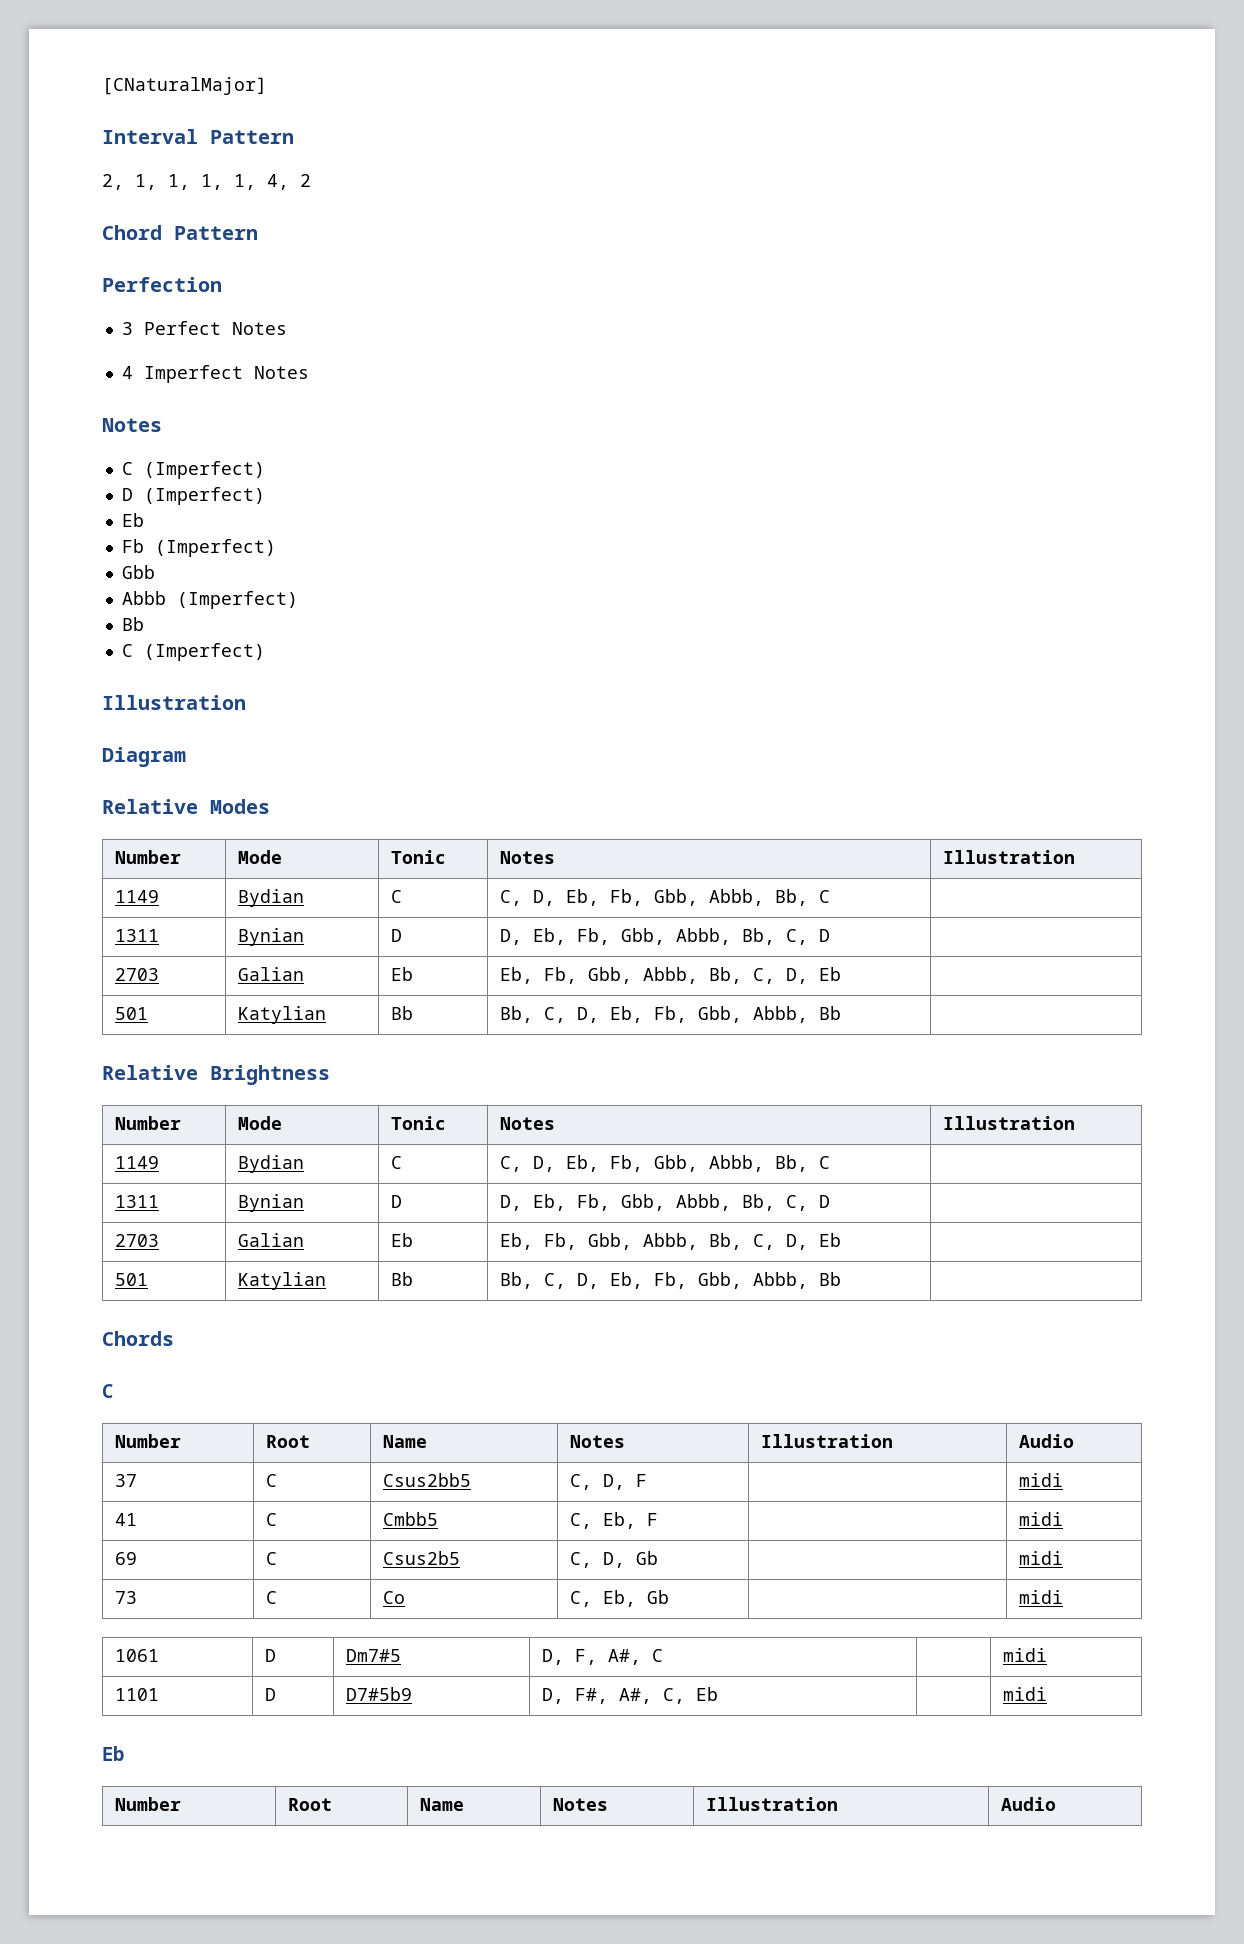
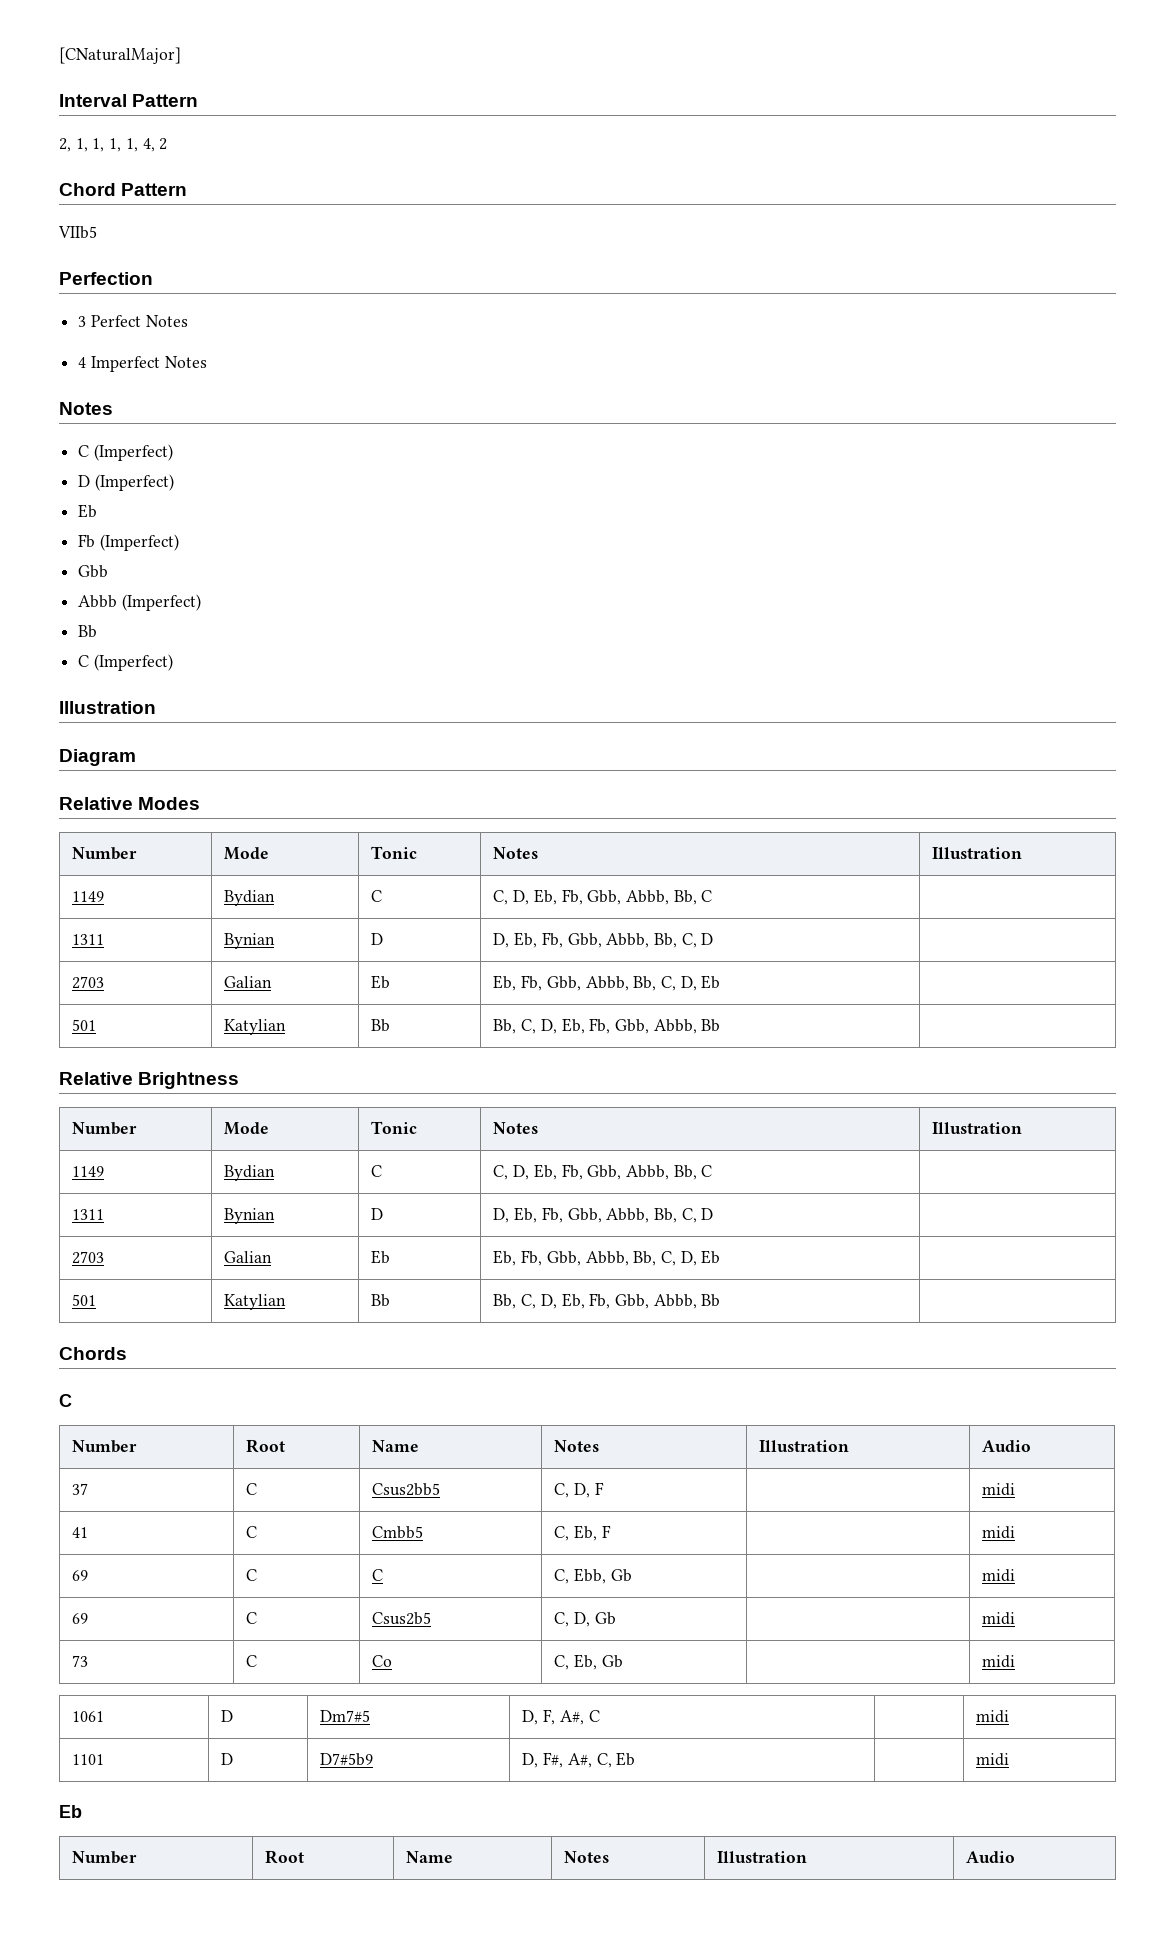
+ VIIb5
+ 69 | C | C | C, Ebb, Gb | | midi

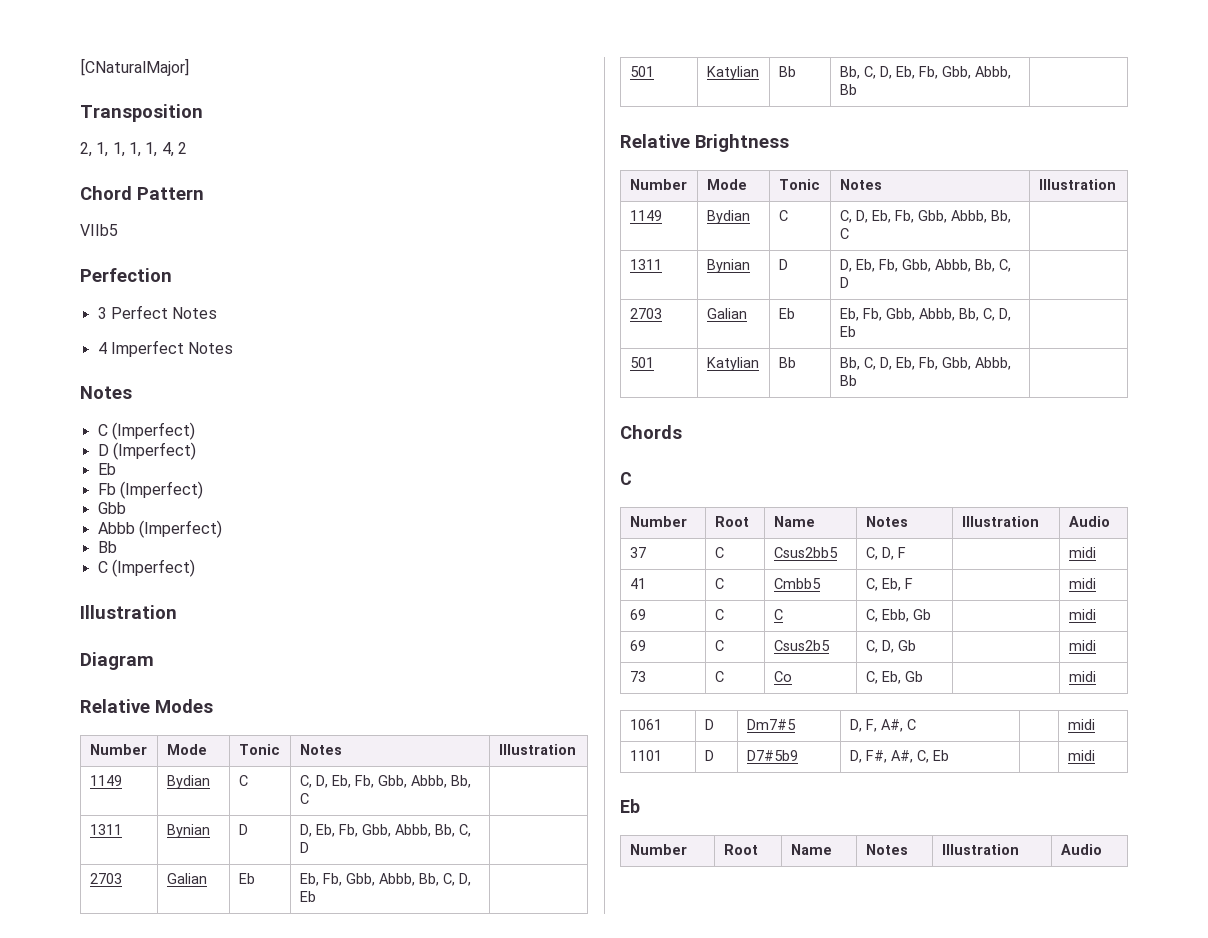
- Interval Pattern
+ Transposition

